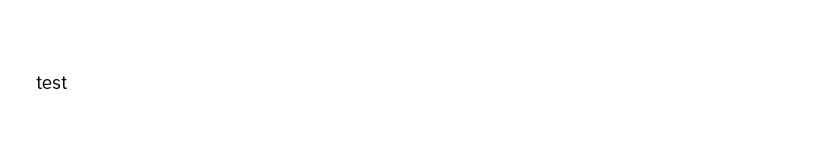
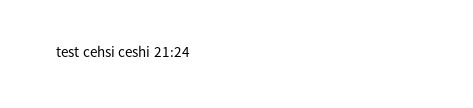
- test
+ test cehsi ceshi 21:24

